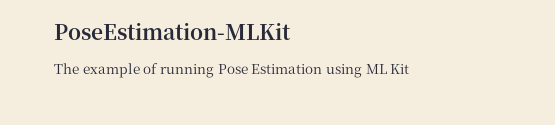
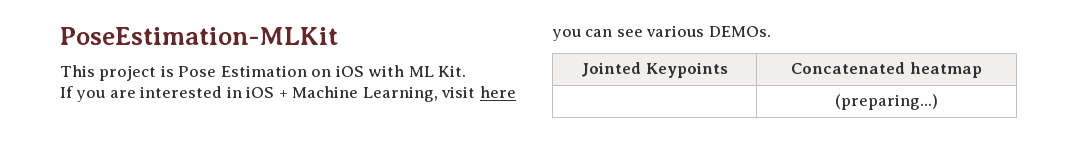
- The example of running Pose Estimation using ML Kit
+ This project is Pose Estimation on iOS with ML Kit.
+ If you are interested in iOS + Machine Learning, visit here you can see various DEMOs.
+ Jointed Keypoints | Concatenated heatmap
+ | (preparing...)

